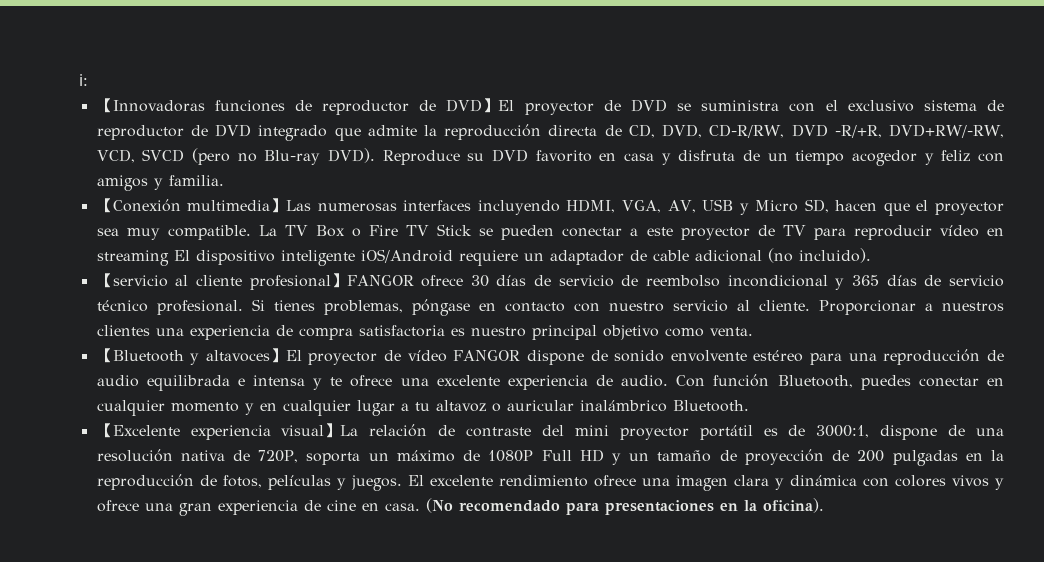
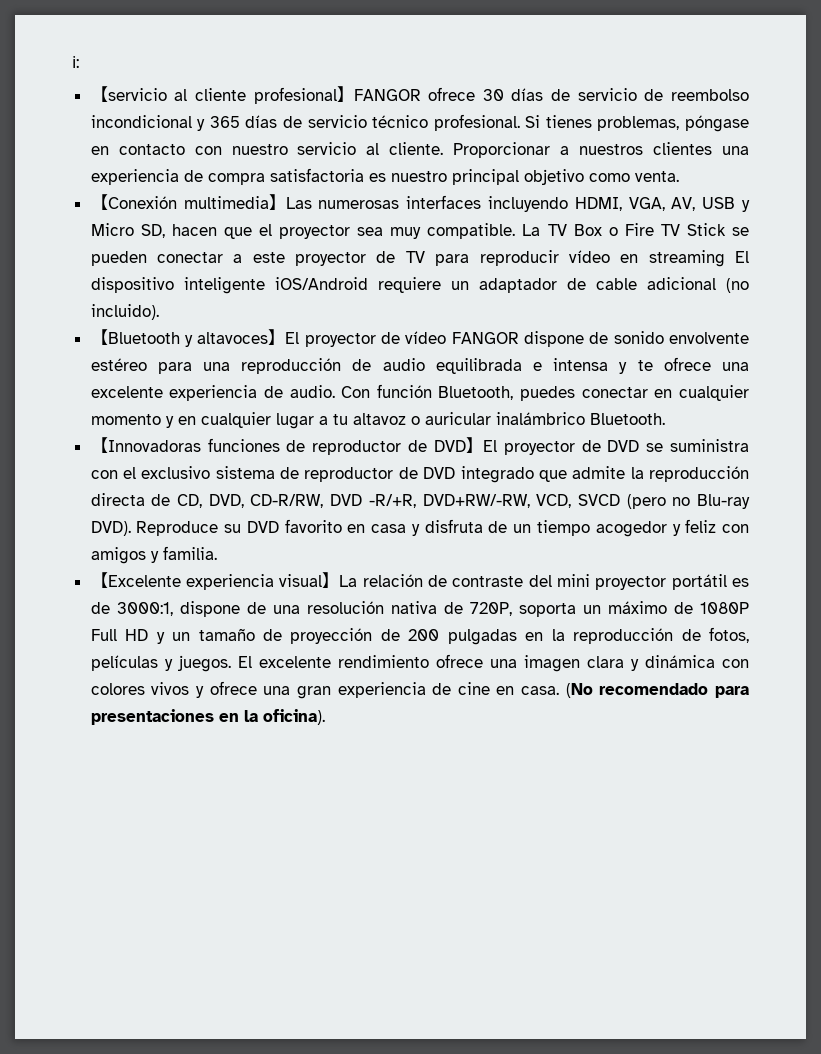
+ 【servicio al cliente profesional】FANGOR ofrece 30 días de servicio de reembolso incondicional y 365 días de servicio técnico profesional. Si tienes problemas, póngase en contacto con nuestro servicio al cliente. Proporcionar a nuestros clientes una experiencia de compra satisfactoria es nuestro principal objetivo como venta.
+ 【Conexión multimedia】Las numerosas interfaces incluyendo HDMI, VGA, AV, USB y Micro SD, hacen que el proyector sea muy compatible. La TV Box o Fire TV Stick se pueden conectar a este proyector de TV para reproducir vídeo en streaming El dispositivo inteligente iOS/Android requiere un adaptador de cable adicional (no incluido).
+ 【Bluetooth y altavoces】El proyector de vídeo FANGOR dispone de sonido envolvente estéreo para una reproducción de audio equilibrada e intensa y te ofrece una excelente experiencia de audio. Con función Bluetooth, puedes conectar en cualquier momento y en cualquier lugar a tu altavoz o auricular inalámbrico Bluetooth.
- 【Conexión multimedia】Las numerosas interfaces incluyendo HDMI, VGA, AV, USB y Micro SD, hacen que el proyector sea muy compatible. La TV Box o Fire TV Stick se pueden conectar a este proyector de TV para reproducir vídeo en streaming El dispositivo inteligente iOS/Android requiere un adaptador de cable adicional (no incluido).
- 【servicio al cliente profesional】FANGOR ofrece 30 días de servicio de reembolso incondicional y 365 días de servicio técnico profesional. Si tienes problemas, póngase en contacto con nuestro servicio al cliente. Proporcionar a nuestros clientes una experiencia de compra satisfactoria es nuestro principal objetivo como venta.
- 【Bluetooth y altavoces】El proyector de vídeo FANGOR dispone de sonido envolvente estéreo para una reproducción de audio equilibrada e intensa y te ofrece una excelente experiencia de audio. Con función Bluetooth, puedes conectar en cualquier momento y en cualquier lugar a tu altavoz o auricular inalámbrico Bluetooth.

